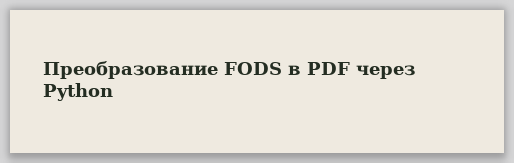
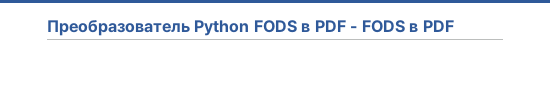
- Преобразование FODS в PDF через Python
+ Преобразователь Python FODS в PDF - FODS в PDF

